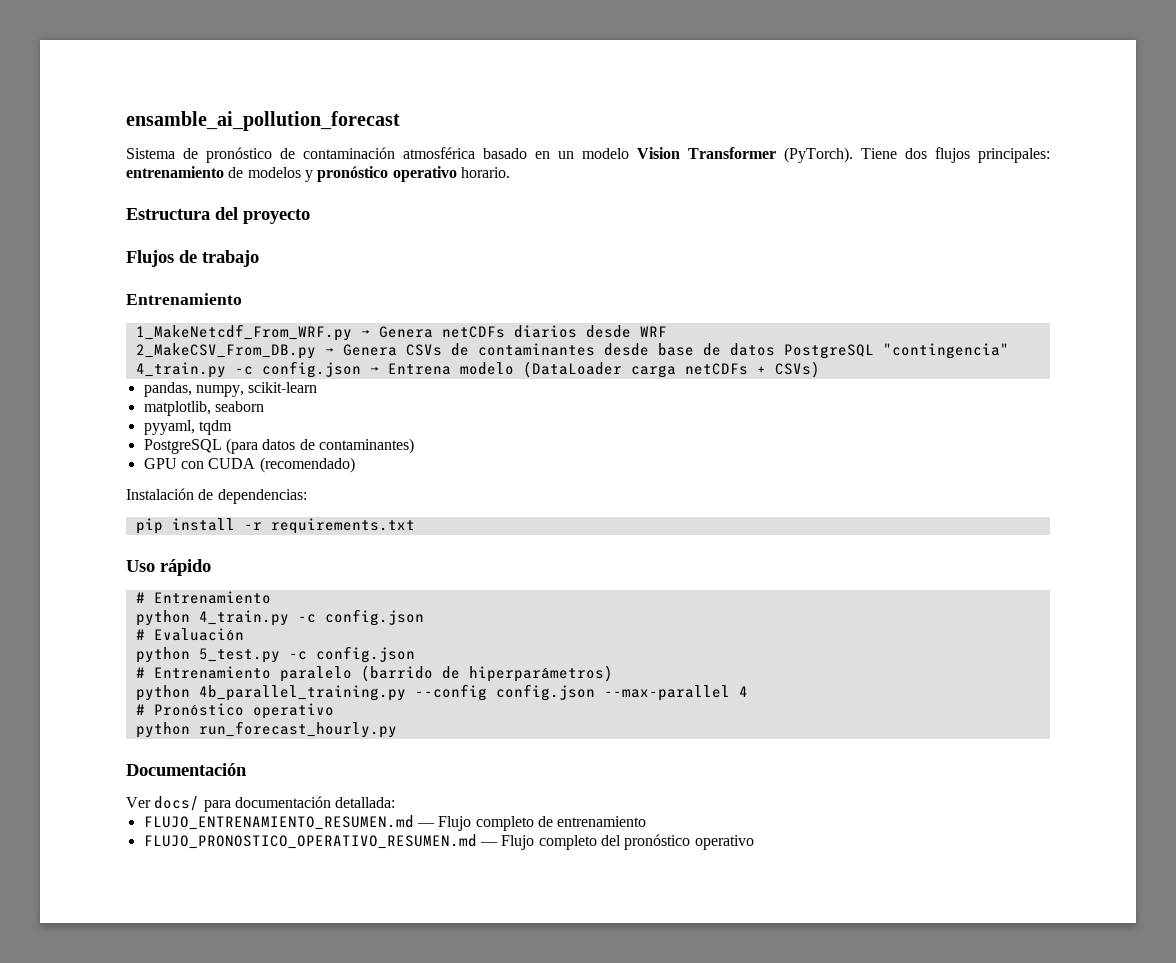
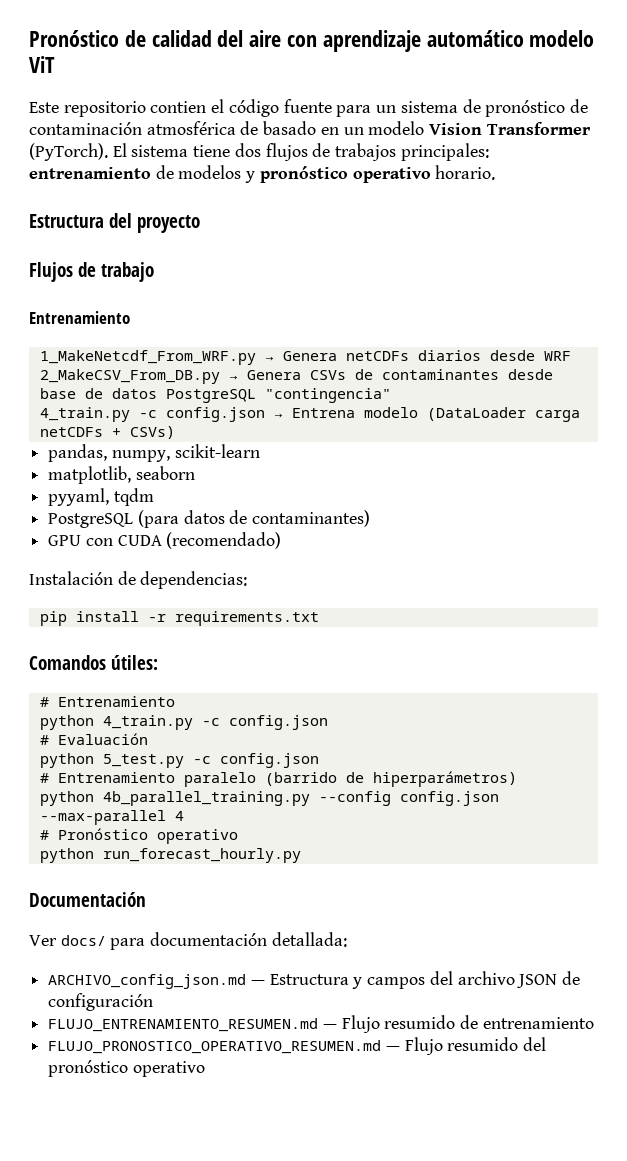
- ensamble_ai_pollution_forecast
- Sistema de pronóstico de contaminación atmosférica basado en un modelo Vision Transformer (PyTorch).
+ Pronóstico de calidad del aire con aprendizaje automático modelo ViT
+ Este repositorio contien el código fuente para un sistema de pronóstico de contaminación atmosférica de basado en un modelo Vision Transformer (PyTorch).
- Tiene dos flujos principales: entrenamiento de modelos y pronóstico operativo horario.
+ El sistema tiene dos flujos de trabajos principales: entrenamiento de modelos y pronóstico operativo horario.
- Uso rápido
+ Comandos útiles:
+ ARCHIVO_config_json.md — Estructura y campos del archivo JSON de configuración
- FLUJO_ENTRENAMIENTO_RESUMEN.md — Flujo completo de entrenamiento
+ FLUJO_ENTRENAMIENTO_RESUMEN.md — Flujo resumido de entrenamiento
- FLUJO_PRONOSTICO_OPERATIVO_RESUMEN.md — Flujo completo del pronóstico operativo
+ FLUJO_PRONOSTICO_OPERATIVO_RESUMEN.md — Flujo resumido del pronóstico operativo

